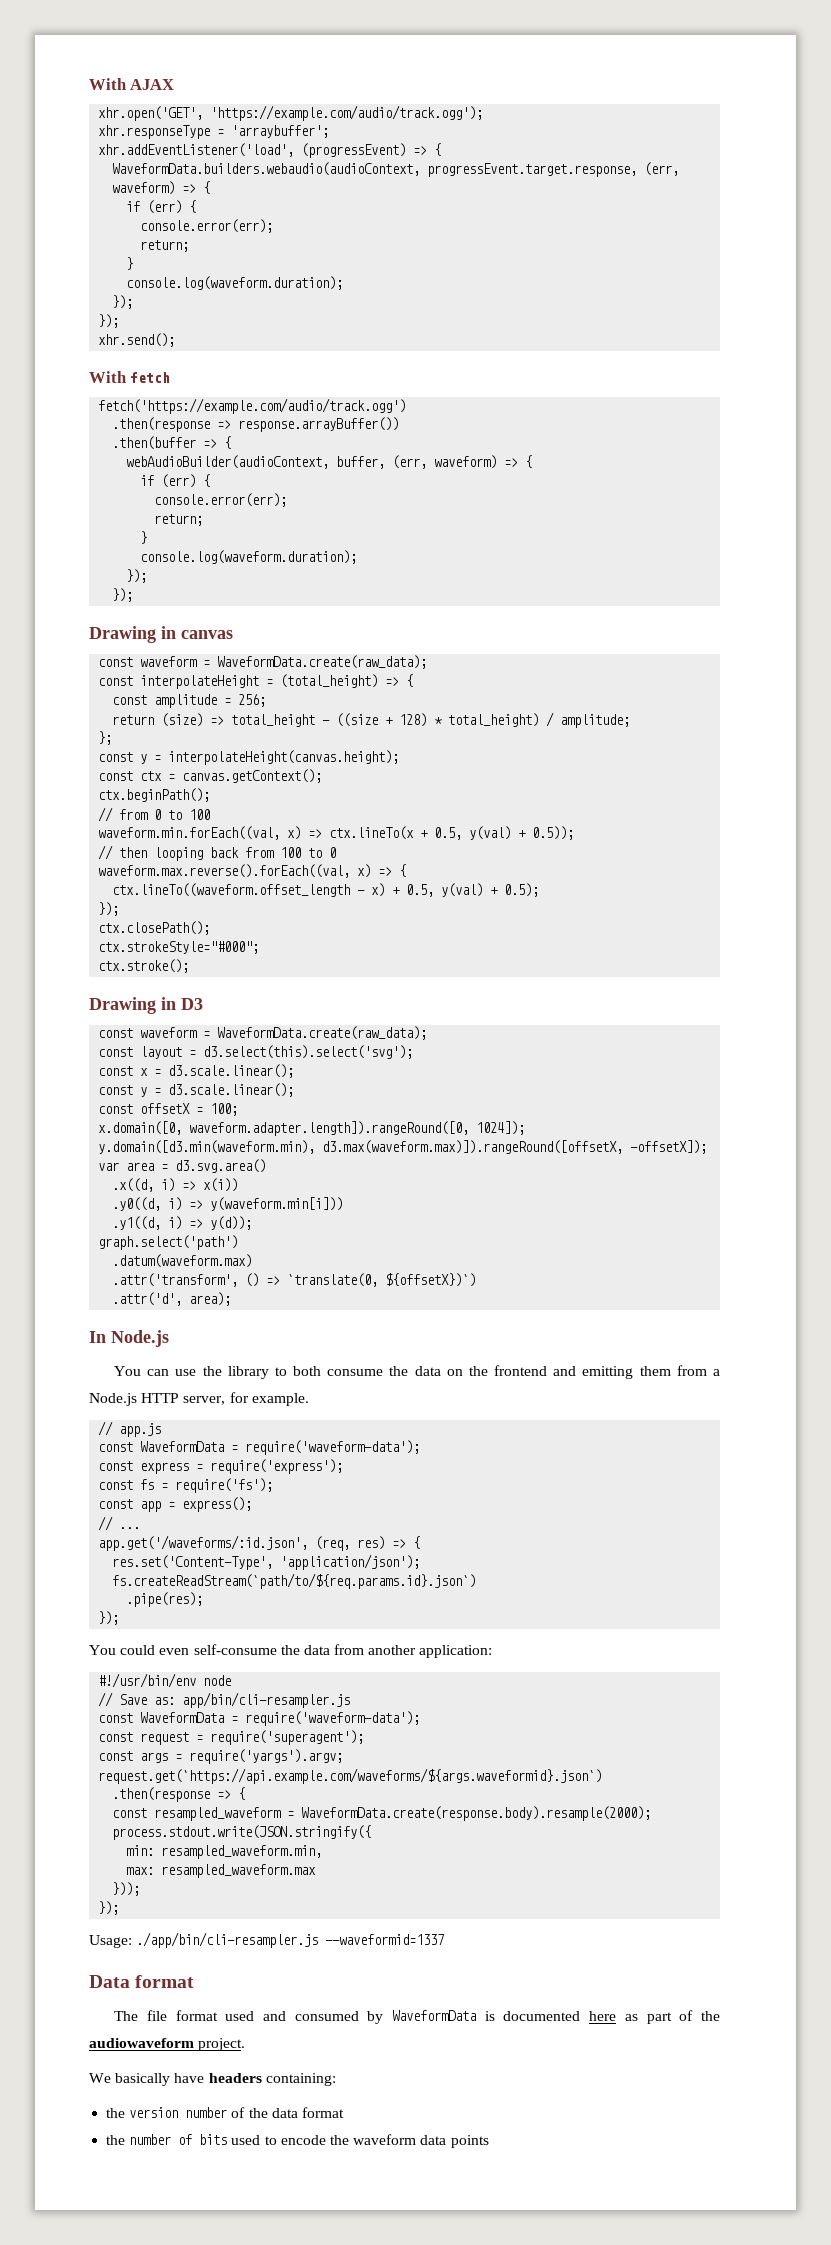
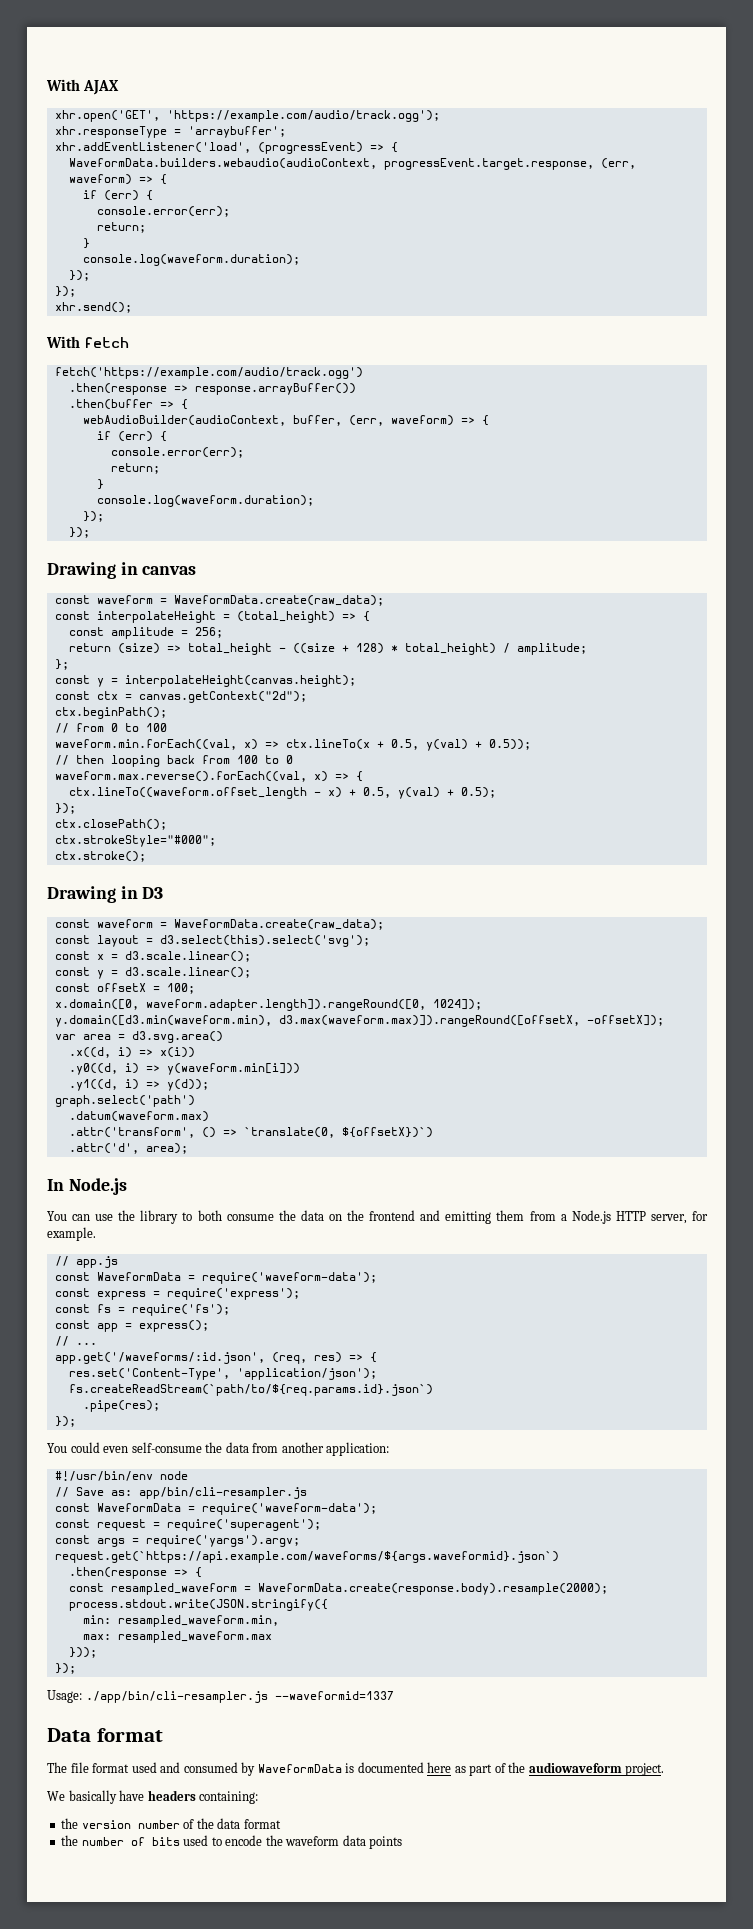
- const ctx = canvas.getContext();
+ const ctx = canvas.getContext("2d");

